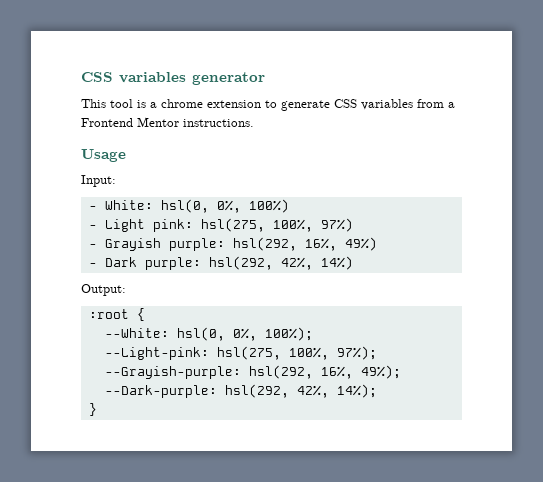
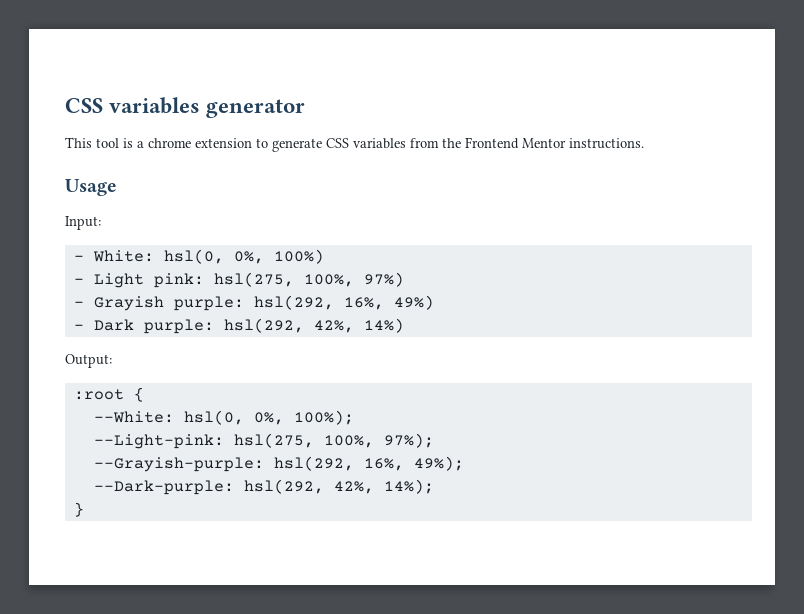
- This tool is a chrome extension to generate CSS variables from a Frontend Mentor instructions.
+ This tool is a chrome extension to generate CSS variables from the Frontend Mentor instructions.

